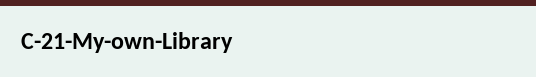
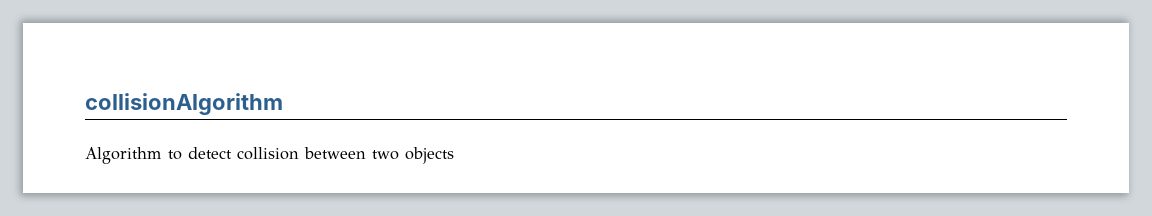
- C-21-My-own-Library
+ collisionAlgorithm
+ Algorithm to detect collision between two objects

